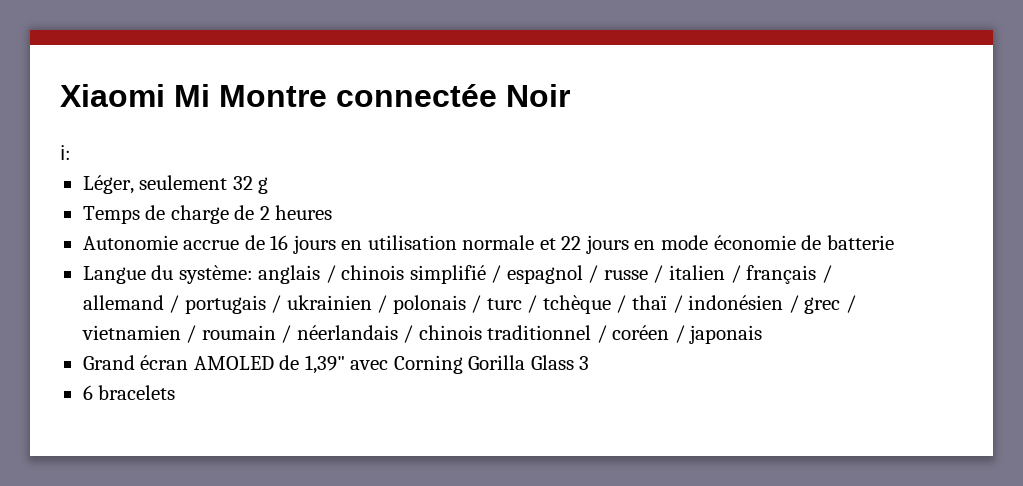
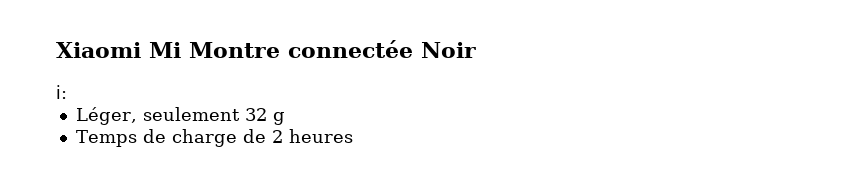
- Autonomie accrue de 16 jours en utilisation normale et 22 jours en mode économie de batterie
- Langue du système: anglais / chinois simplifié / espagnol / russe / italien / français / allemand / portugais / ukrainien / polonais / turc / tchèque / thaï / indonésien / grec / vietnamien / roumain / néerlandais / chinois traditionnel / coréen / japonais
- Grand écran AMOLED de 1,39" avec Corning Gorilla Glass 3
- 6 bracelets

